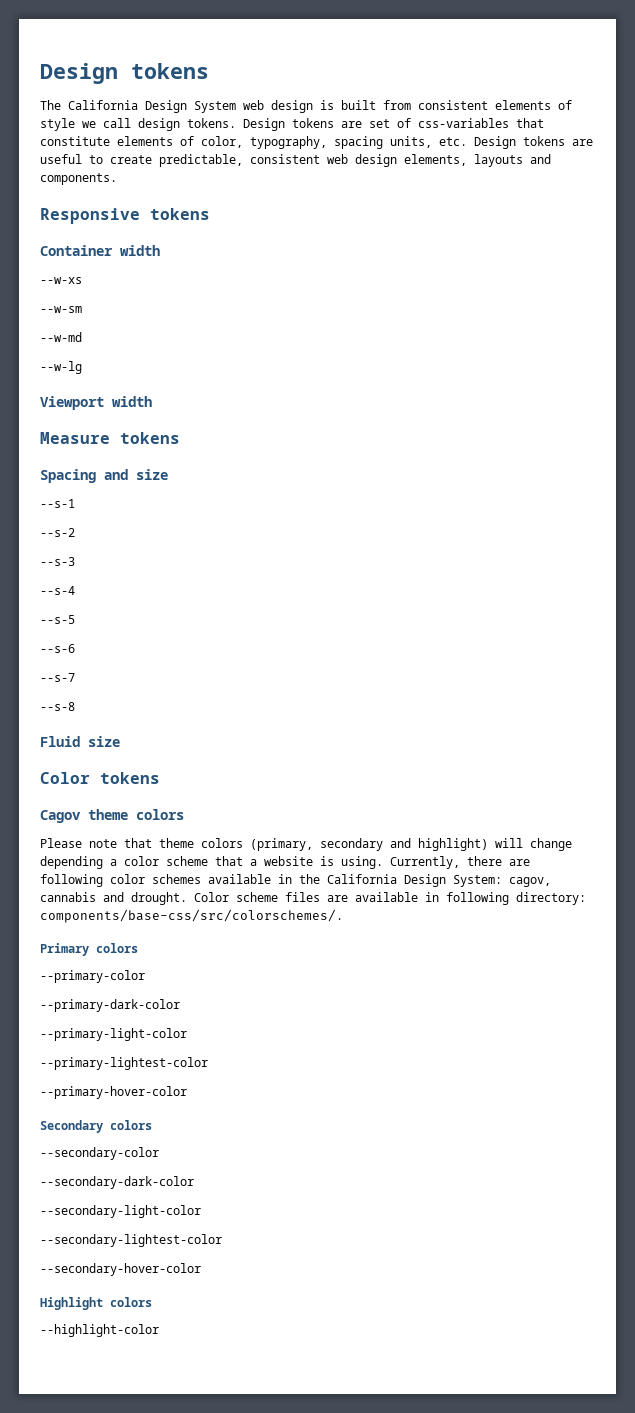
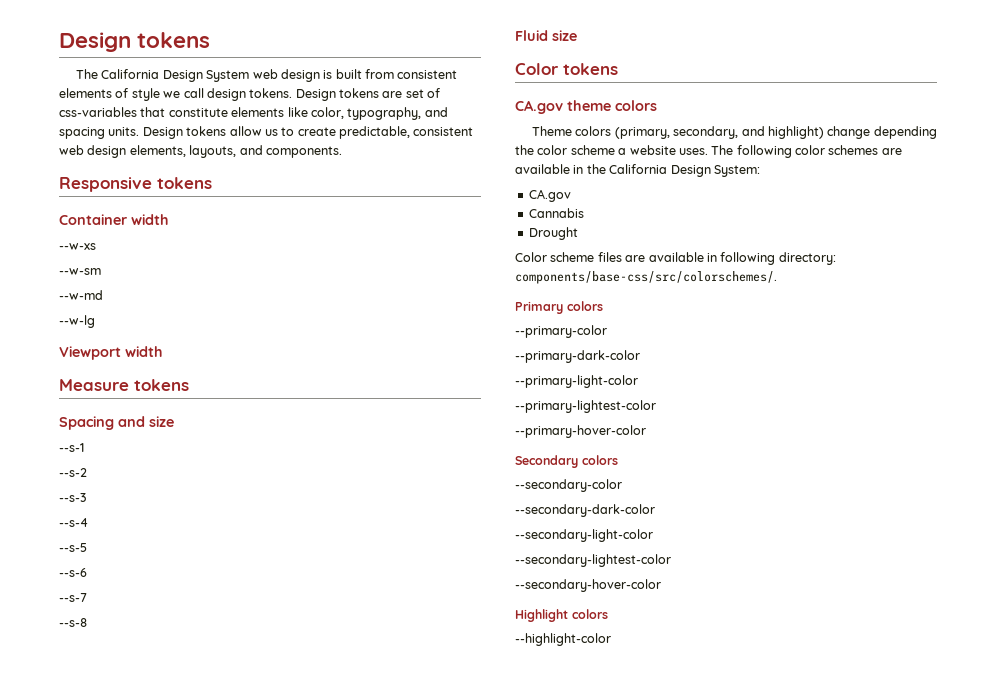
- Design tokens are set of css-variables that constitute elements of color, typography, spacing units, etc. Design tokens are useful to create predictable, consistent web design elements, layouts and components.
+ Design tokens are set of css-variables that constitute elements like color, typography, and spacing units. Design tokens allow us to create predictable, consistent web design elements, layouts, and components.
- Cagov theme colors
+ CA.gov theme colors
- Please note that theme colors (primary, secondary and highlight) will change depending a color scheme that a website is using. Currently, there are following color schemes available in the California Design System: cagov, cannabis and drought. Color scheme files are available in following directory: components/base-css/src/colorschemes/.
+ Theme colors (primary, secondary, and highlight) change depending the color scheme a website uses. The following color schemes are available in the California Design System:
+ CA.gov
+ Cannabis
+ Drought
+ Color scheme files are available in following directory: components/base-css/src/colorschemes/.

